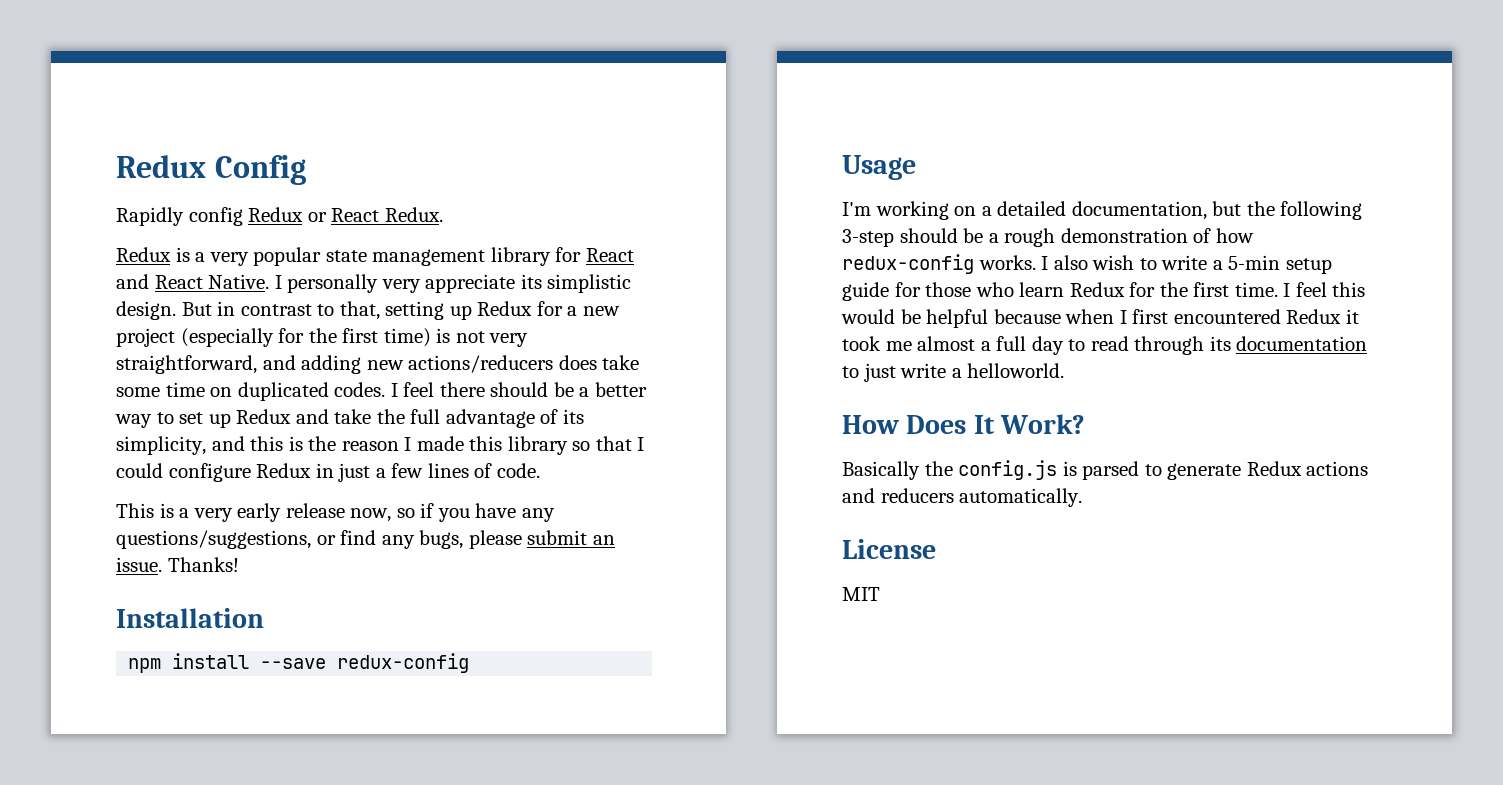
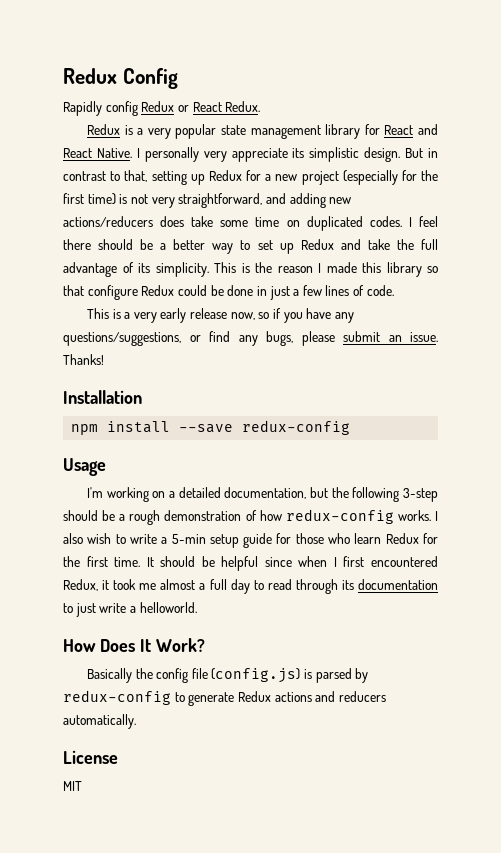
- I feel there should be a better way to set up Redux and take the full advantage of its simplicity, and this is the reason I made this library so that I could configure Redux in just a few lines of code.
+ I feel there should be a better way to set up Redux and take the full advantage of its simplicity. This is the reason I made this library so that configure Redux could be done in just a few lines of code.
- I feel this would be helpful because when I first encountered Redux it took me almost a full day to read through its documentation to just write a helloworld.
+ It should be helpful since when I first encountered Redux, it took me almost a full day to read through its documentation to just write a helloworld.
- Basically the config.js is parsed to generate Redux actions and reducers automatically.
+ Basically the config file (config.js) is parsed by redux-config to generate Redux actions and reducers automatically.

